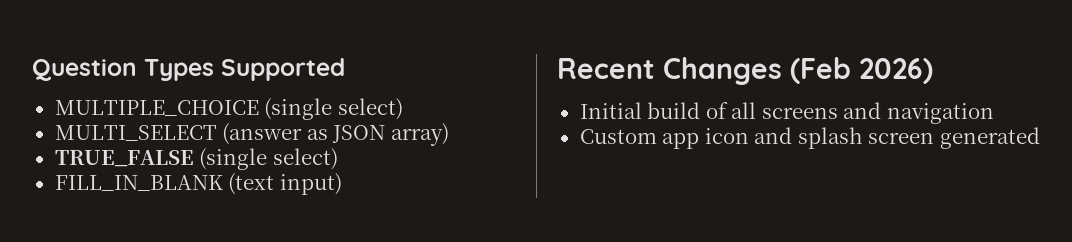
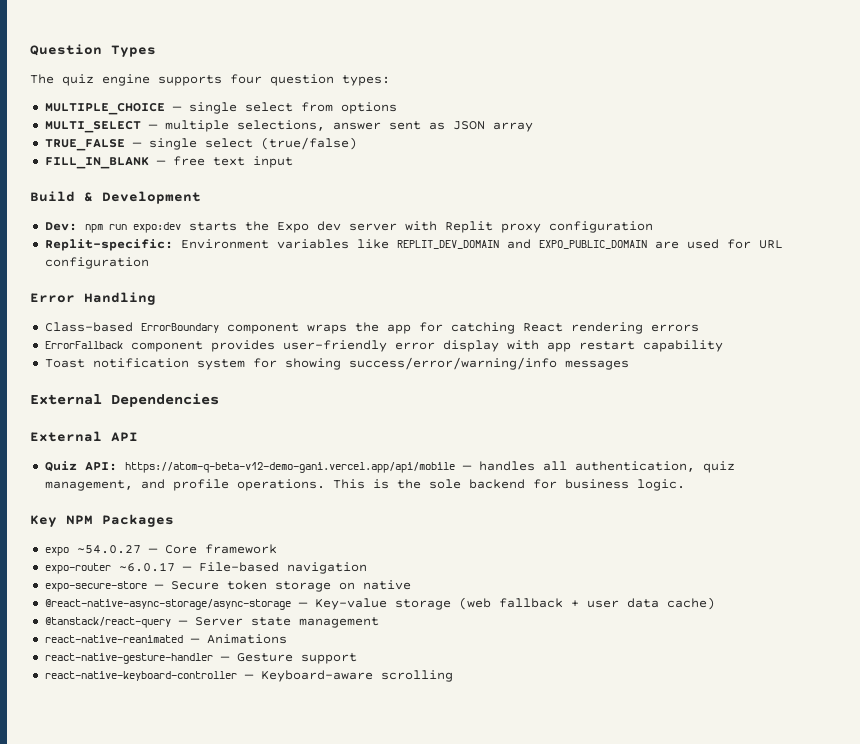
- Question Types Supported
- MULTIPLE_CHOICE (single select)
- MULTI_SELECT (answer as JSON array)
+ Question Types
+ The quiz engine supports four question types:
+ MULTIPLE_CHOICE — single select from options
+ MULTI_SELECT — multiple selections, answer sent as JSON array
- TRUE_FALSE (single select)
- FILL_IN_BLANK (text input)
- Recent Changes (Feb 2026)
- Initial build of all screens and navigation
- Custom app icon and splash screen generated
+ TRUE_FALSE — single select (true/false)
+ FILL_IN_BLANK — free text input
+ Build & Development
+ Dev: npm run expo:dev starts the Expo dev server with Replit proxy configuration
+ Replit-specific: Environment variables like REPLIT_DEV_DOMAIN and EXPO_PUBLIC_DOMAIN are used for URL configuration
+ Error Handling
+ Class-based ErrorBoundary component wraps the app for catching React rendering errors
+ ErrorFallback component provides user-friendly error display with app restart capability
+ Toast notification system for showing success/error/warning/info messages
+ External Dependencies
+ External API
+ Quiz API: https://atom-q-beta-v12-demo-gani.vercel.app/api/mobile — handles all authentication, quiz management, and profile operations. This is the sole backend for business logic.
+ Key NPM Packages
+ expo ~54.0.27 — Core framework
+ expo-router ~6.0.17 — File-based navigation
+ expo-secure-store — Secure token storage on native
+ @react-native-async-storage/async-storage — Key-value storage (web fallback + user data cache)
+ @tanstack/react-query — Server state management
+ react-native-reanimated — Animations
+ react-native-gesture-handler — Gesture support
+ react-native-keyboard-controller — Keyboard-aware scrolling

